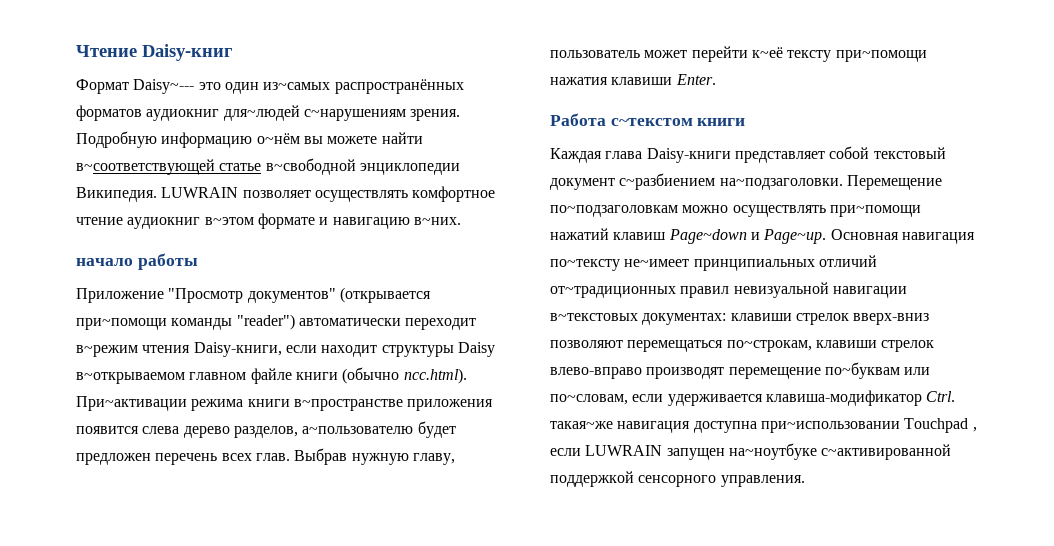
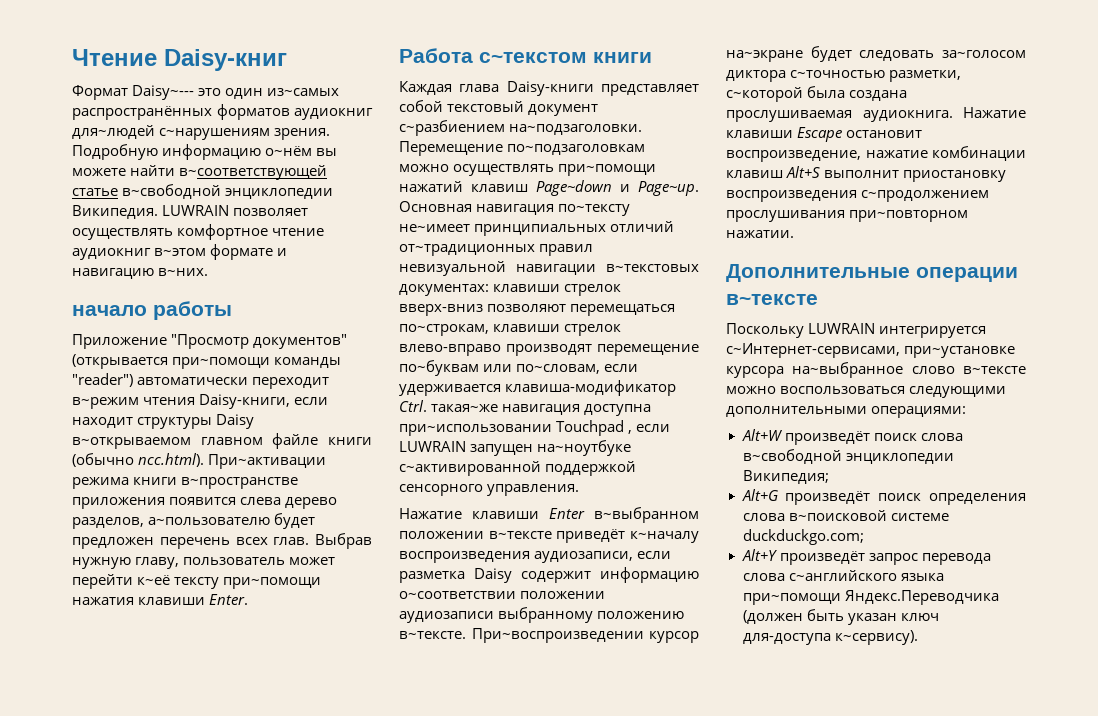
+ Нажатие клавиши Enter в~выбранном положении в~тексте приведёт к~началу воспроизведения аудиозаписи, если разметка Daisy содержит информацию о~соответствии положении аудиозаписи выбранному положению в~тексте. При~воспроизведении курсор на~экране будет следовать за~голосом диктора с~точностью разметки, с~которой была создана прослушиваемая аудиокнига. Нажатие клавиши Escape остановит воспроизведение, нажатие комбинации клавиш Alt+S выполнит приостановку воспроизведения с~продолжением прослушивания при~повторном нажатии.
+ Дополнительные операции в~тексте
+ Поскольку LUWRAIN интегрируется с~Интернет-сервисами, при~установке курсора на~выбранное слово в~тексте можно воспользоваться следующими дополнительными операциями:
+ Alt+W произведёт поиск слова в~свободной энциклопедии Википедия;
+ Alt+G произведёт поиск определения слова в~поисковой системе duckduckgo.com;
+ Alt+Y произведёт запрос перевода слова с~английского языка при~помощи Яндекс.Переводчика (должен быть указан ключ для-доступа к~сервису).

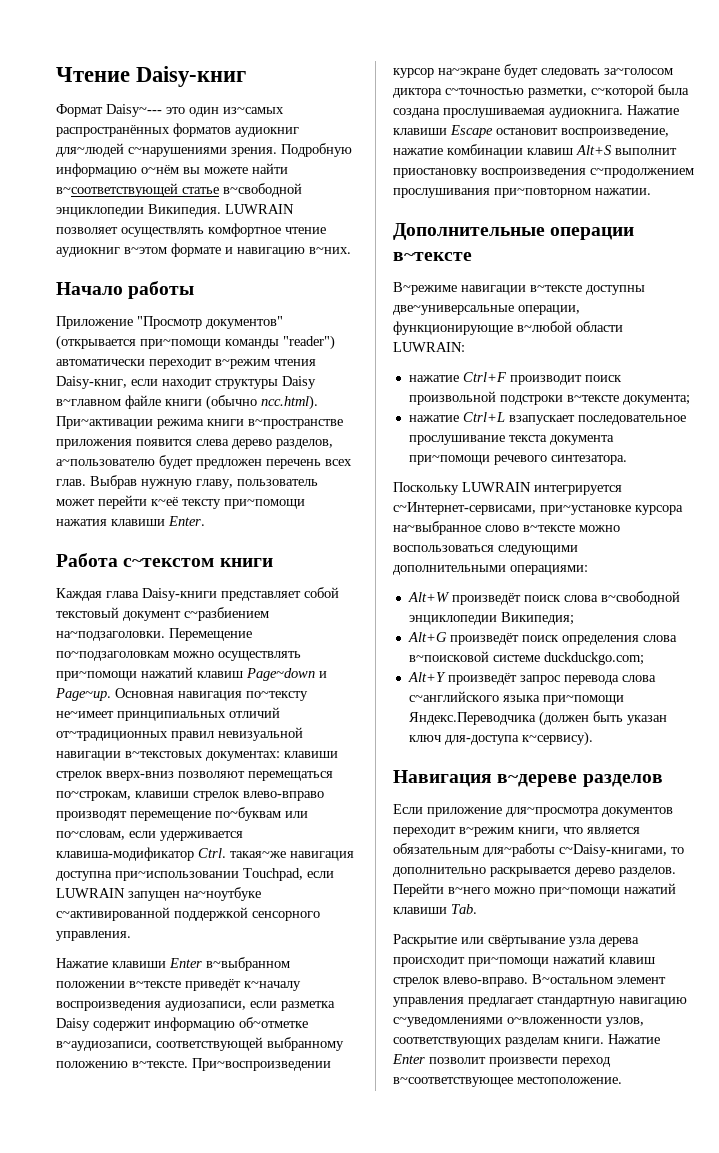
- Формат Daisy~--- это один из~самых распространённых форматов аудиокниг для~людей с~нарушениям зрения.
+ Формат Daisy~--- это один из~самых распространённых форматов аудиокниг для~людей с~нарушениями зрения.
- начало работы
+ Начало работы
- Приложение "Просмотр документов" (открывается при~помощи команды "reader") автоматически переходит в~режим чтения Daisy-книги, если находит структуры Daisy в~открываемом главном файле книги (обычно ncc.html). При~активации режима книги в~пространстве приложения появится слева дерево разделов, а~пользователю будет предложен перечень всех глав.
+ Приложение "Просмотр документов" (открывается при~помощи команды "reader") автоматически переходит в~режим чтения Daisy-книг, если находит структуры Daisy в~главном файле книги (обычно ncc.html). При~активации режима книги в~пространстве приложения появится слева дерево разделов, а~пользователю будет предложен перечень всех глав.
- Основная навигация по~тексту не~имеет принципиальных отличий от~традиционных правил невизуальной навигации в~текстовых документах: клавиши стрелок вверх-вниз позволяют перемещаться по~строкам, клавиши стрелок влево-вправо производят перемещение по~буквам или по~словам, если удерживается клавиша-модификатор Ctrl. такая~же навигация доступна при~использовании Touchpad , если LUWRAIN запущен на~ноутбуке с~активированной поддержкой сенсорного управления.
+ Основная навигация по~тексту не~имеет принципиальных отличий от~традиционных правил невизуальной навигации в~текстовых документах: клавиши стрелок вверх-вниз позволяют перемещаться по~строкам, клавиши стрелок влево-вправо производят перемещение по~буквам или по~словам, если удерживается клавиша-модификатор Ctrl. такая~же навигация доступна при~использовании Touchpad, если LUWRAIN запущен на~ноутбуке с~активированной поддержкой сенсорного управления.
- Нажатие клавиши Enter в~выбранном положении в~тексте приведёт к~началу воспроизведения аудиозаписи, если разметка Daisy содержит информацию о~соответствии положении аудиозаписи выбранному положению в~тексте.
+ Нажатие клавиши Enter в~выбранном положении в~тексте приведёт к~началу воспроизведения аудиозаписи, если разметка Daisy содержит информацию об~отметке в~аудиозаписи, соответствующей выбранному положению в~тексте.
+ В~режиме навигации в~тексте доступны две~универсальные операции, функционирующие в~любой области LUWRAIN:
+ нажатие Ctrl+F производит поиск произвольной подстроки в~тексте документа;
+ нажатие Ctrl+L взапускает последовательное прослушивание текста документа при~помощи речевого синтезатора.
+ Навигация в~дереве разделов
+ Если приложение для~просмотра документов переходит в~режим книги, что является обязательным для~работы с~Daisy-книгами, то дополнительно раскрывается дерево разделов. Перейти в~него можно при~помощи нажатий клавиши Tab.
+ Раскрытие или свёртывание узла дерева происходит при~помощи нажатий клавиш стрелок влево-вправо. В~остальном элемент управления предлагает стандартную навигацию с~уведомлениями о~вложенности узлов, соответствующих разделам книги. Нажатие Enter позволит произвести переход в~соответствующее местоположение.

